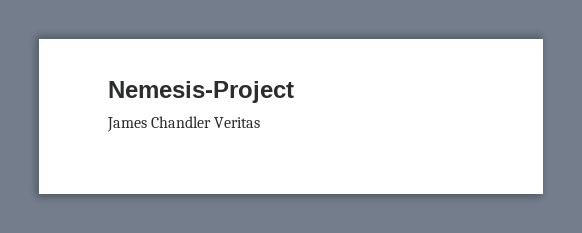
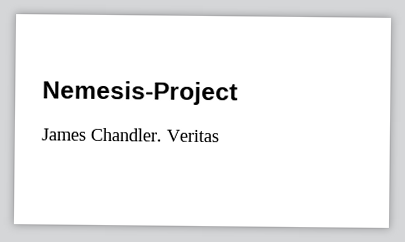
- James Chandler Veritas
+ James Chandler. Veritas

